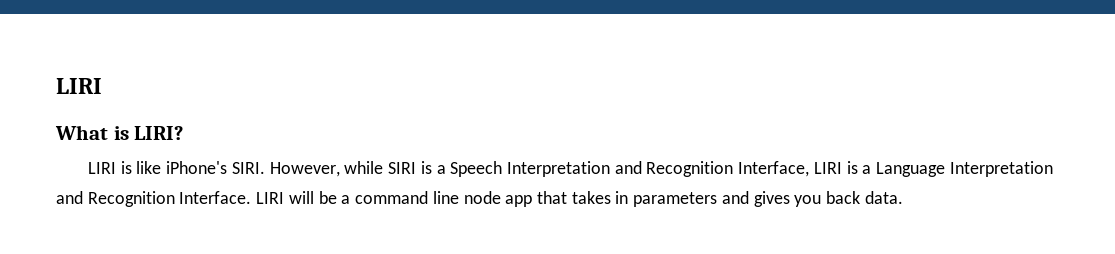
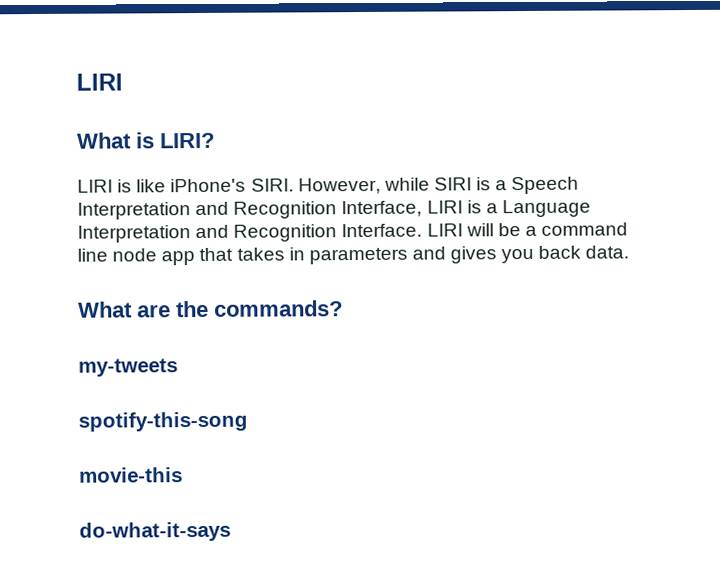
+ What are the commands?
+ my-tweets
+ spotify-this-song
+ movie-this
+ do-what-it-says

